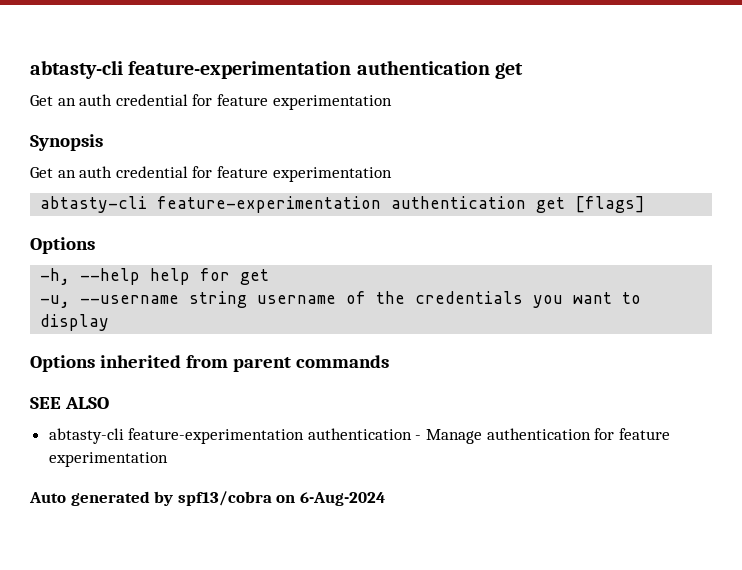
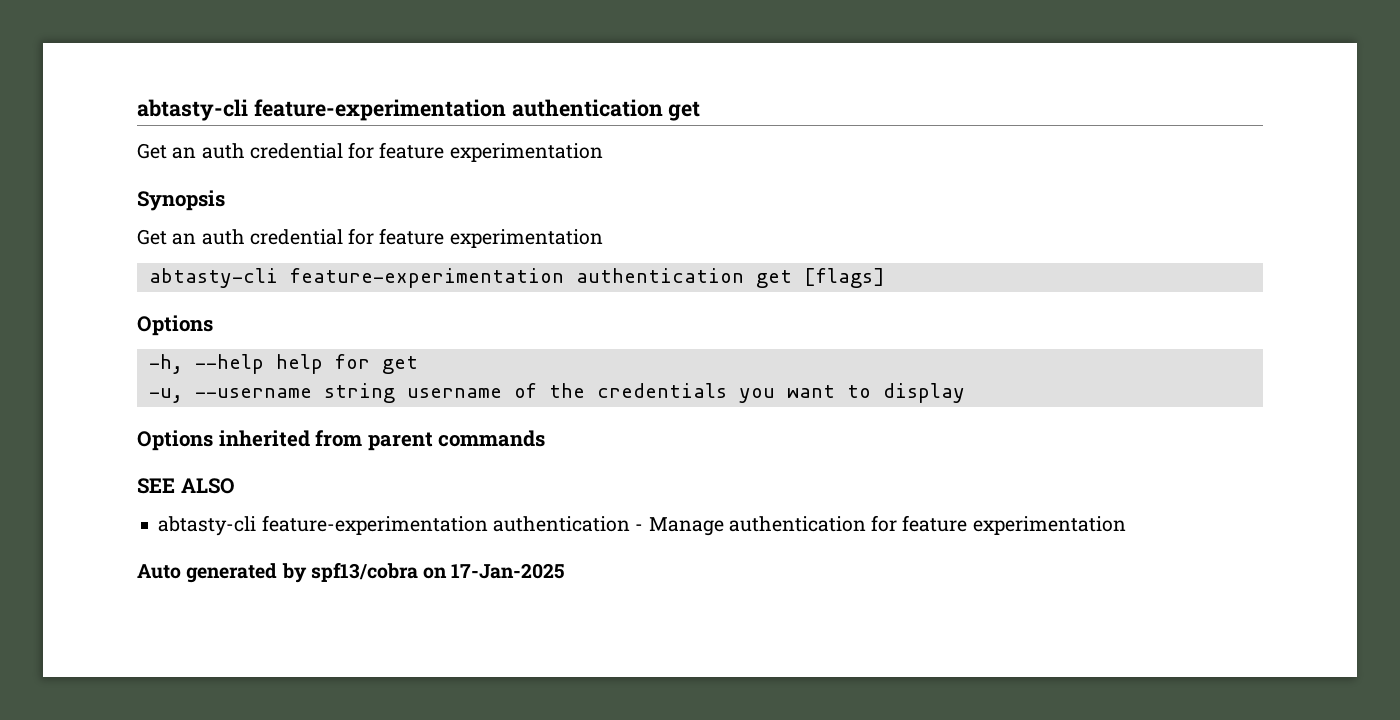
- Auto generated by spf13/cobra on 6-Aug-2024
+ Auto generated by spf13/cobra on 17-Jan-2025

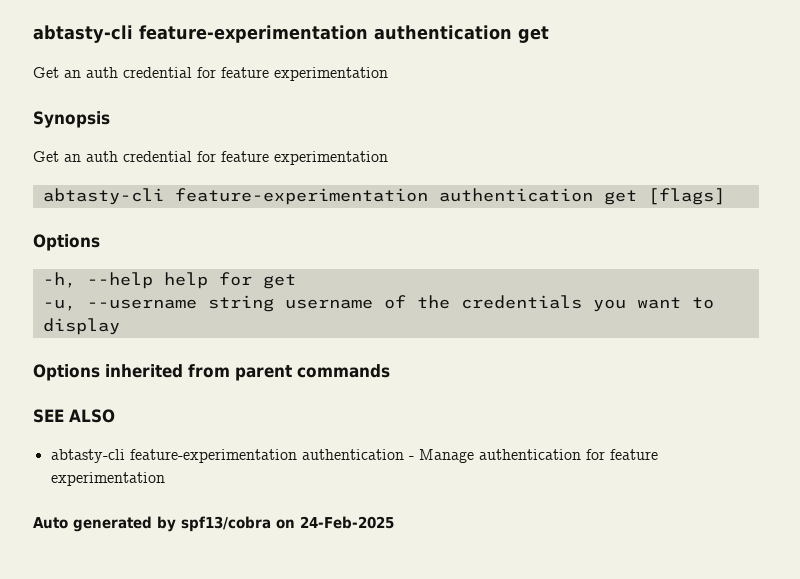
- Auto generated by spf13/cobra on 17-Jan-2025
+ Auto generated by spf13/cobra on 24-Feb-2025

